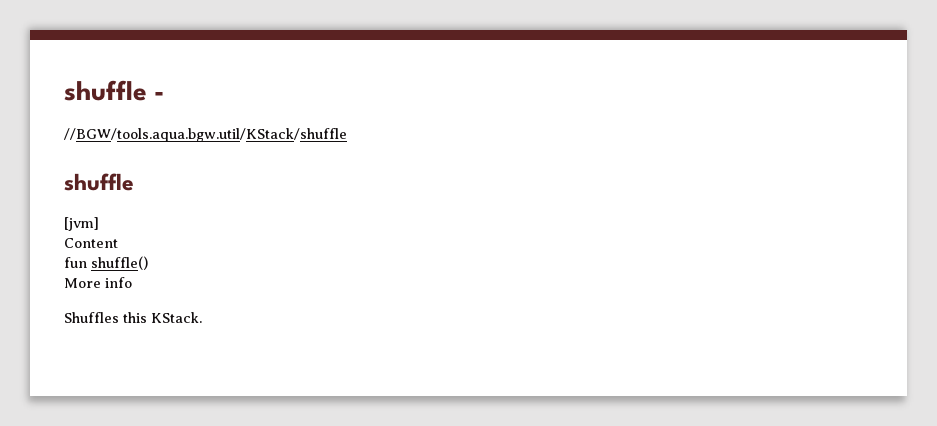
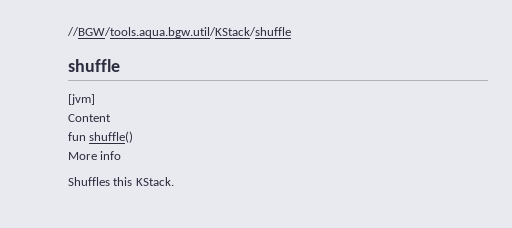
- shuffle -

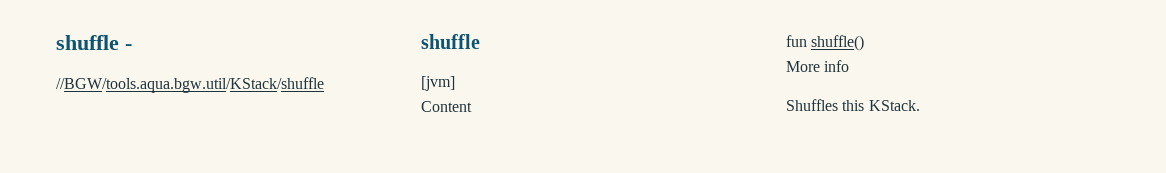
+ shuffle -

